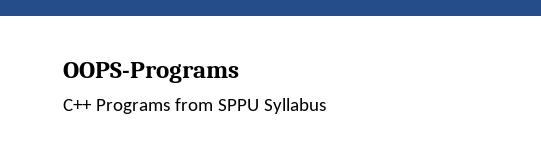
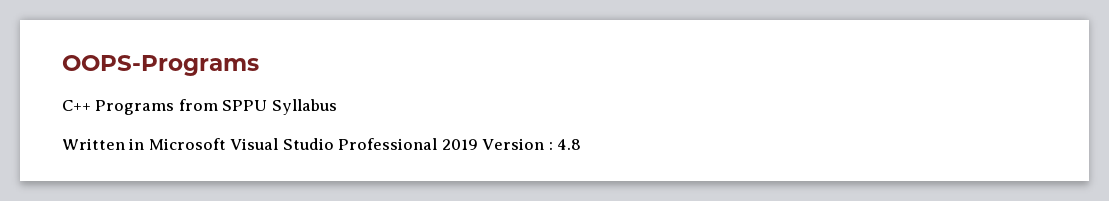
+ Written in Microsoft Visual Studio Professional 2019 Version : 4.8

